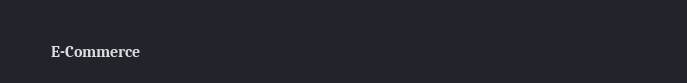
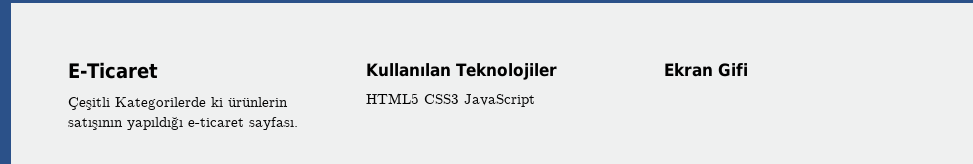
- E-Commerce
+ E-Ticaret
+ Çeşitli Kategorilerde ki ürünlerin satışının yapıldığı e-ticaret sayfası.
+ Kullanılan Teknolojiler
+ HTML5 CSS3 JavaScript
+ Ekran Gifi

